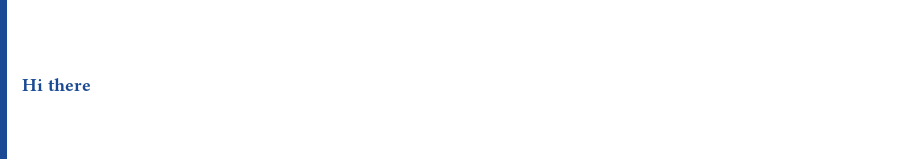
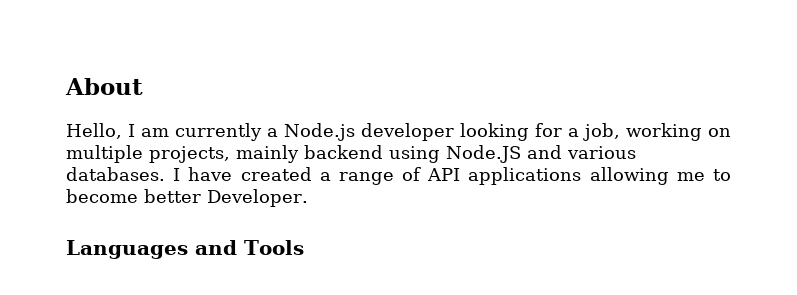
- Hi there
+ About
+ Hello, I am currently a Node.js developer looking for a job, working on multiple projects, mainly backend using Node.JS and various databases. I have created a range of API applications allowing me to become better Developer.
+ Languages and Tools

